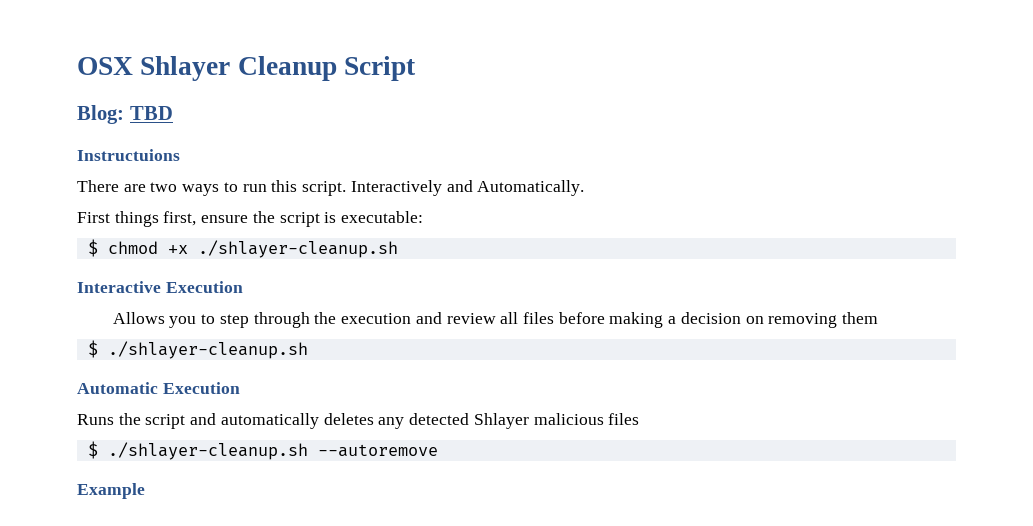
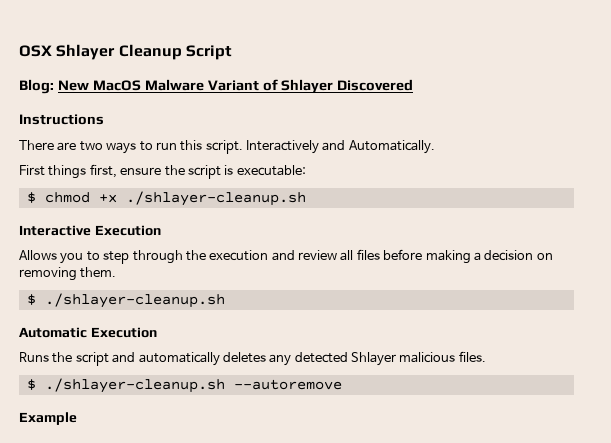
- Blog: TBD
- Instructuions
+ Blog: New MacOS Malware Variant of Shlayer Discovered
+ Instructions
- Allows you to step through the execution and review all files before making a decision on removing them
+ Allows you to step through the execution and review all files before making a decision on removing them.
- Runs the script and automatically deletes any detected Shlayer malicious files
+ Runs the script and automatically deletes any detected Shlayer malicious files.

